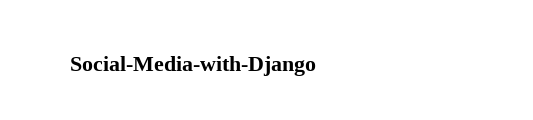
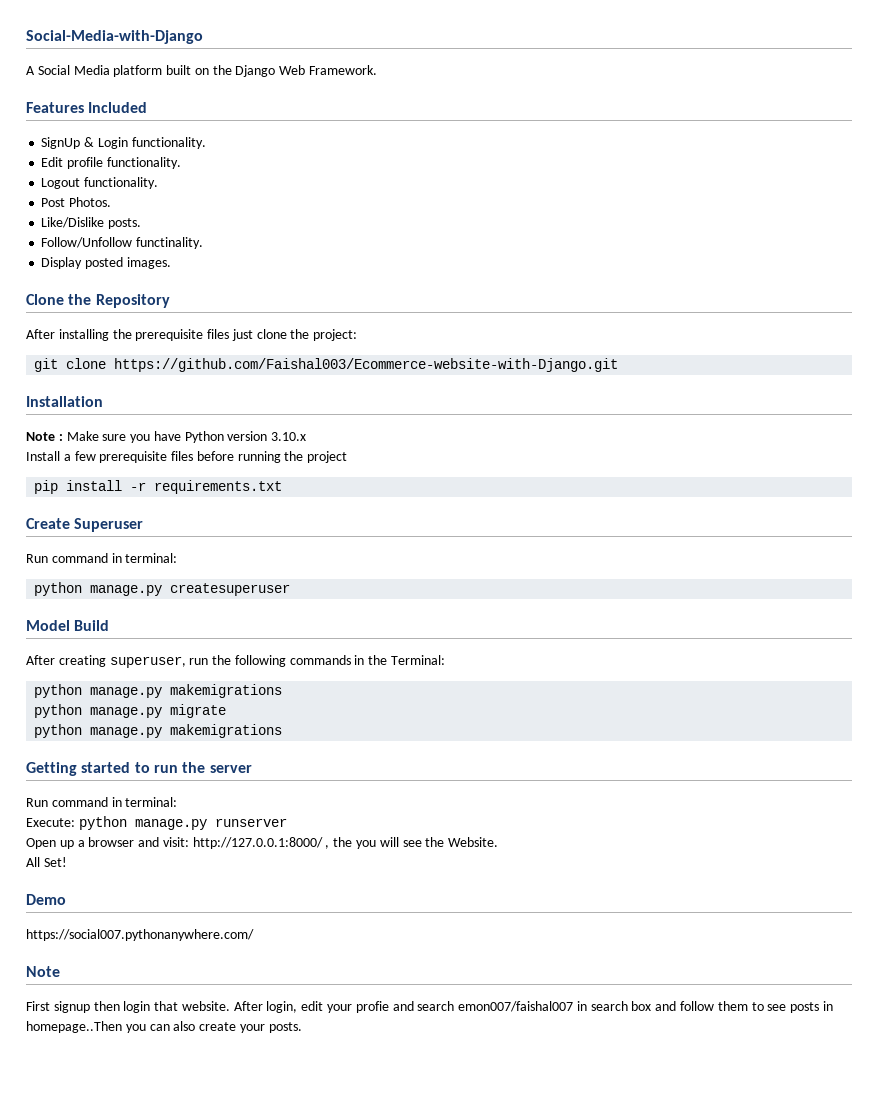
+ A Social Media platform built on the Django Web Framework.
+ Features Included
+ SignUp & Login functionality.
+ Edit profile functionality.
+ Logout functionality.
+ Post Photos.
+ Like/Dislike posts.
+ Follow/Unfollow functinality.
+ Display posted images.
+ Clone the Repository
+ After installing the prerequisite files just clone the project:
+ git clone https://github.com/Faishal003/Ecommerce-website-with-Django.git
+ Installation
+ Note : Make sure you have Python version 3.10.x
+ Install a few prerequisite files before running the project
+ pip install -r requirements.txt
+ Create Superuser
+ Run command in terminal:
+ python manage.py createsuperuser
+ Model Build
+ After creating superuser, run the following commands in the Terminal:
+ python manage.py makemigrations
+ python manage.py migrate
+ python manage.py makemigrations
+ Getting started to run the server
+ Run command in terminal:
+ Execute: python manage.py runserver
+ Open up a browser and visit: http://127.0.0.1:8000/ , the you will see the Website.
+ All Set!
+ Demo
+ https://social007.pythonanywhere.com/
+ Note
+ First signup then login that website. After login, edit your profie and search emon007/faishal007 in search box and follow them to see posts in homepage..Then you can also create your posts.

